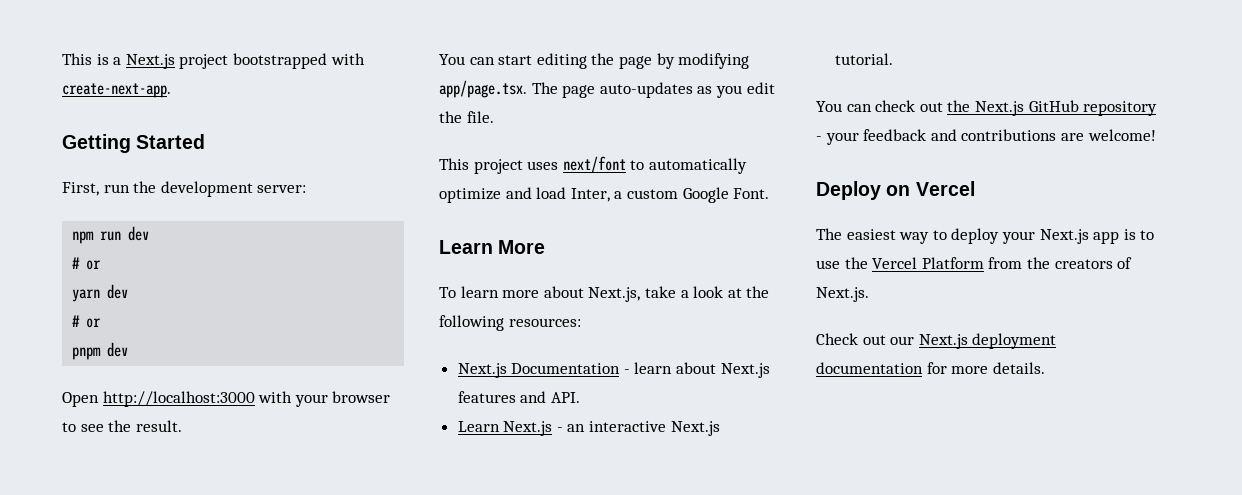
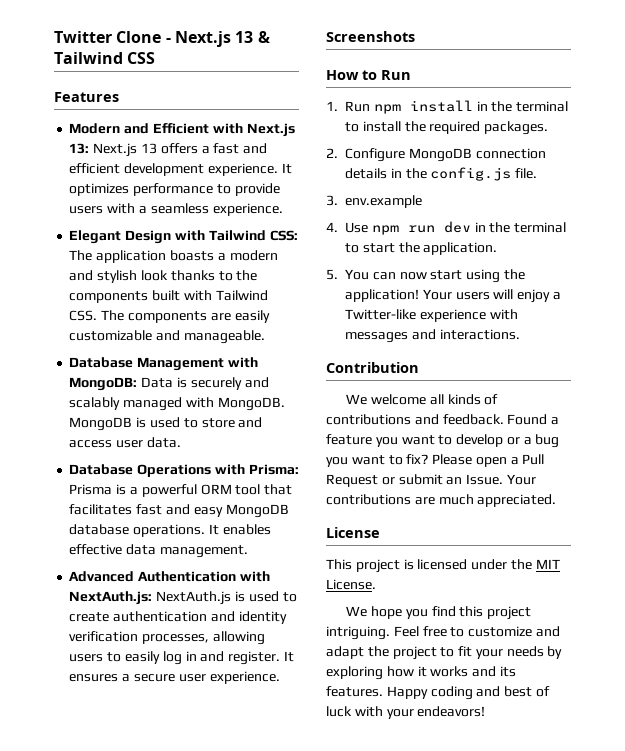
- This is a Next.js project bootstrapped with create-next-app.
- Getting Started
- First, run the development server:
- npm run dev
- # or
- yarn dev
- # or
- pnpm dev
- Open http://localhost:3000 with your browser to see the result.
- You can start editing the page by modifying app/page.tsx. The page auto-updates as you edit the file.
- This project uses next/font to automatically optimize and load Inter, a custom Google Font.
- Learn More
- To learn more about Next.js, take a look at the following resources:
- Next.js Documentation - learn about Next.js features and API.
- Learn Next.js - an interactive Next.js tutorial.
- You can check out the Next.js GitHub repository - your feedback and contributions are welcome!
- Deploy on Vercel
- The easiest way to deploy your Next.js app is to use the Vercel Platform from the creators of Next.js.
- Check out our Next.js deployment documentation for more details.
+ Twitter Clone - Next.js 13 & Tailwind CSS
+ Features
+ Modern and Efficient with Next.js 13: Next.js 13 offers a fast and efficient development experience. It optimizes performance to provide users with a seamless experience.
+ Elegant Design with Tailwind CSS: The application boasts a modern and stylish look thanks to the components built with Tailwind CSS. The components are easily customizable and manageable.
+ Database Management with MongoDB: Data is securely and scalably managed with MongoDB. MongoDB is used to store and access user data.
+ Database Operations with Prisma: Prisma is a powerful ORM tool that facilitates fast and easy MongoDB database operations. It enables effective data management.
+ Advanced Authentication with NextAuth.js: NextAuth.js is used to create authentication and identity verification processes, allowing users to easily log in and register. It ensures a secure user experience.
+ Screenshots
+ How to Run
+ 1. Run npm install in the terminal to install the required packages.
+ 2. Configure MongoDB connection details in the config.js file.
+ 3. env.example
+ 4. Use npm run dev in the terminal to start the application.
+ 5. You can now start using the application! Your users will enjoy a Twitter-like experience with messages and interactions.
+ Contribution
+ We welcome all kinds of contributions and feedback. Found a feature you want to develop or a bug you want to fix? Please open a Pull Request or submit an Issue. Your contributions are much appreciated.
+ License
+ This project is licensed under the MIT License.
+ We hope you find this project intriguing. Feel free to customize and adapt the project to fit your needs by exploring how it works and its features. Happy coding and best of luck with your endeavors!

